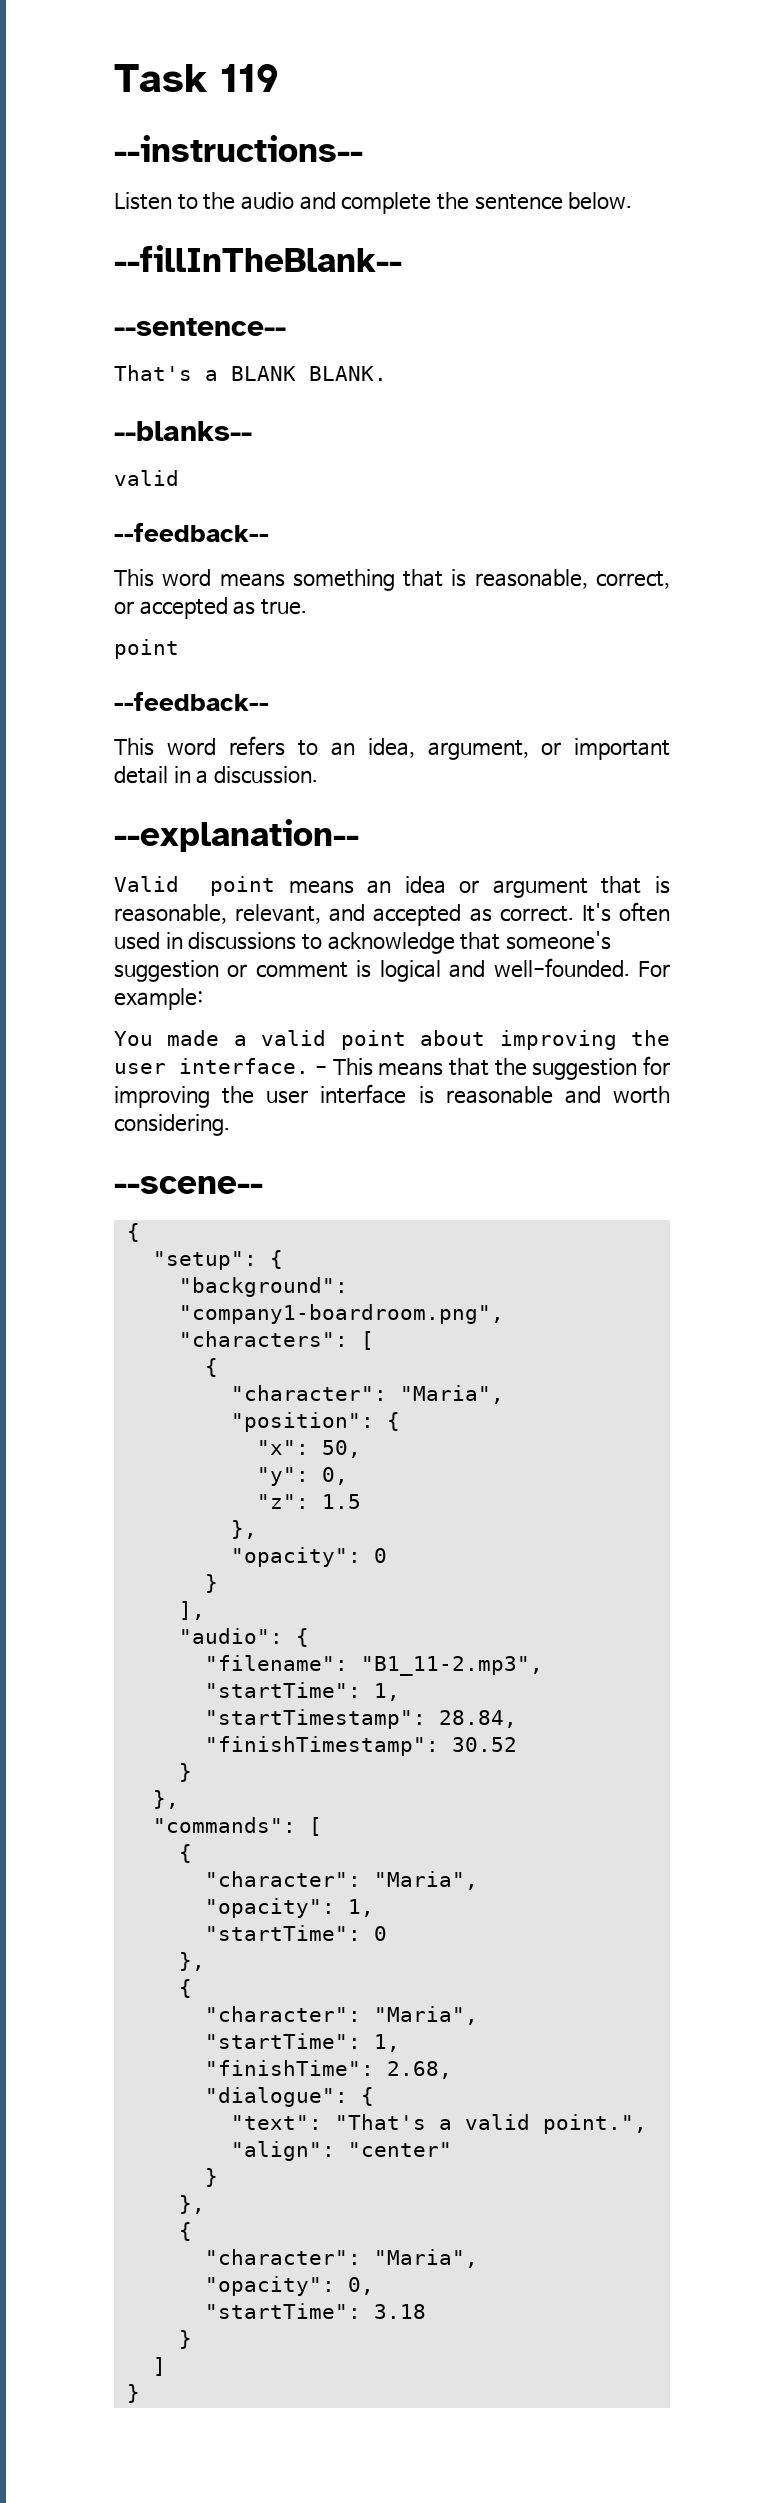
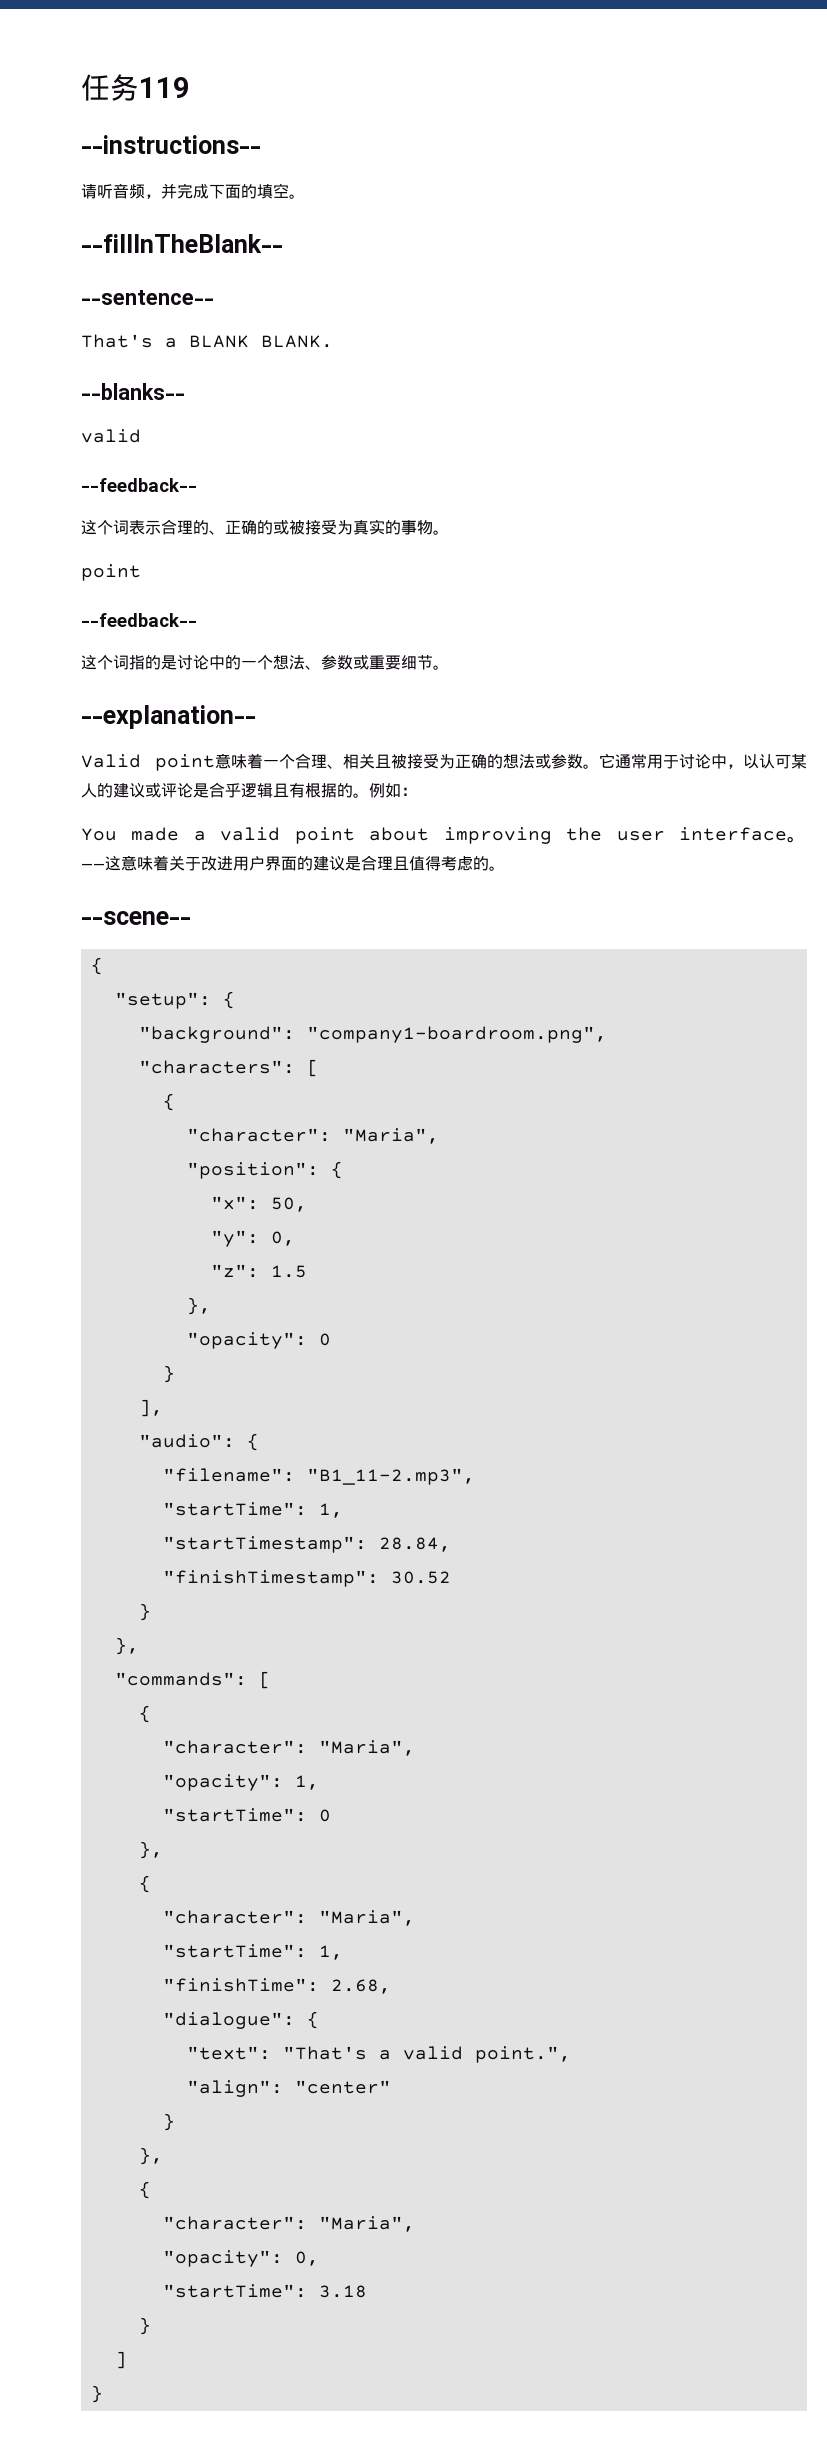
- Task 119
+ 任务119
- Listen to the audio and complete the sentence below.
+ 请听音频，并完成下面的填空。
- This word means something that is reasonable, correct, or accepted as true.
+ 这个词表示合理的、正确的或被接受为真实的事物。
  point
  --feedback--
- This word refers to an idea, argument, or important detail in a discussion.
+ 这个词指的是讨论中的一个想法、参数或重要细节。
  --explanation--
- Valid point means an idea or argument that is reasonable, relevant, and accepted as correct. It's often used in discussions to acknowledge that someone's suggestion or comment is logical and well-founded. For example:
+ Valid point意味着一个合理、相关且被接受为正确的想法或参数。它通常用于讨论中，以认可某人的建议或评论是合乎逻辑且有根据的。例如：
- You made a valid point about improving the user interface. - This means that the suggestion for improving the user interface is reasonable and worth considering.
+ You made a valid point about improving the user interface。——这意味着关于改进用户界面的建议是合理且值得考虑的。

